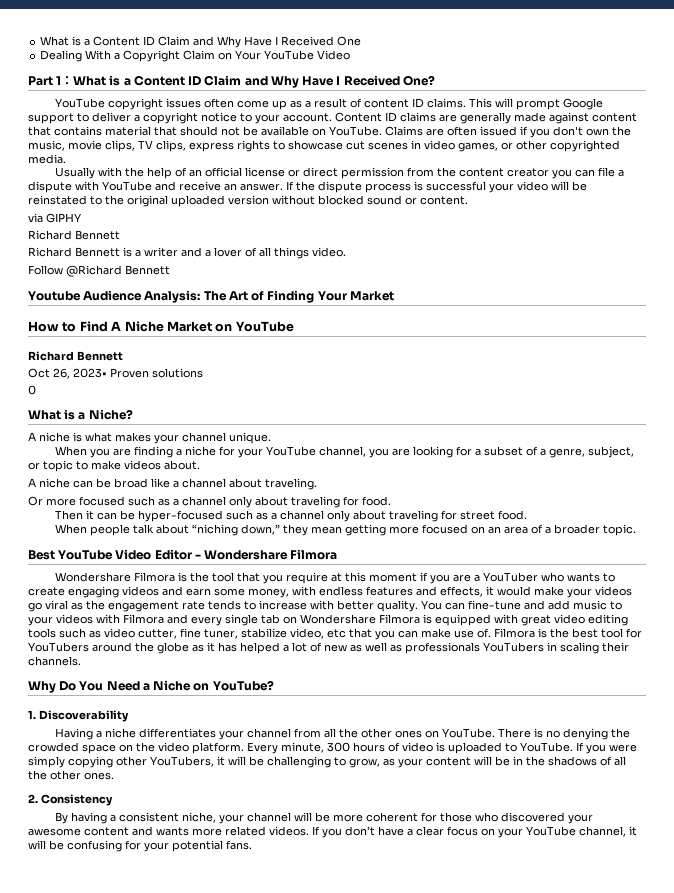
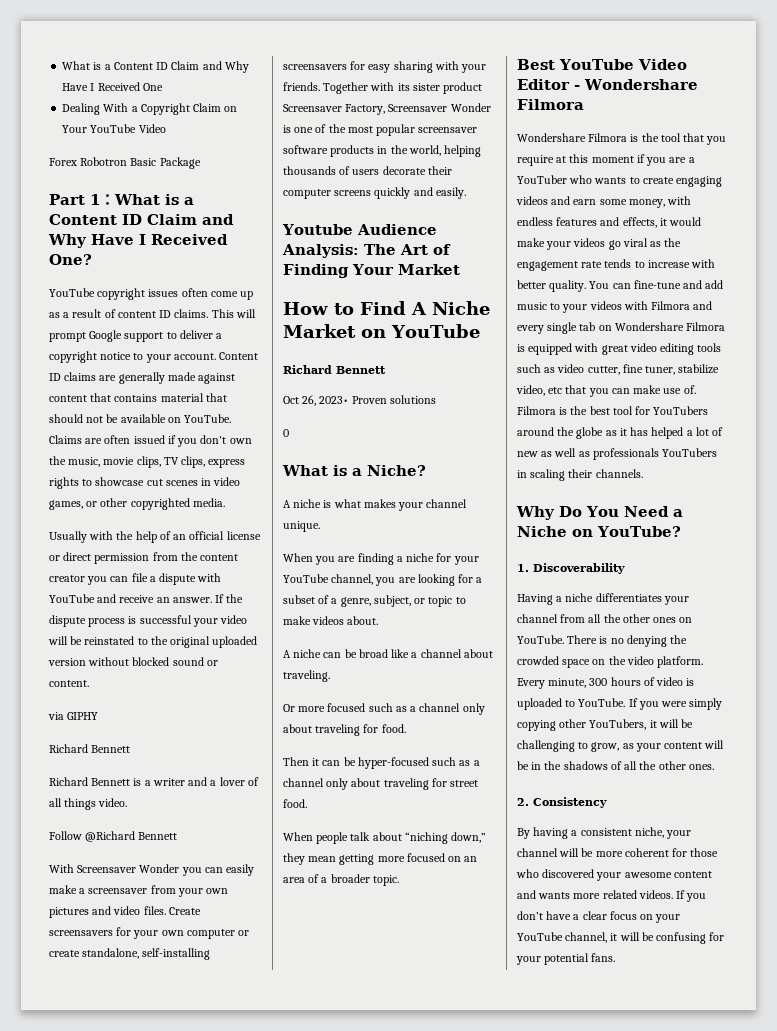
+ Forex Robotron Basic Package
+ With Screensaver Wonder you can easily make a screensaver from your own pictures and video files. Create screensavers for your own computer or create standalone, self-installing screensavers for easy sharing with your friends. Together with its sister product Screensaver Factory, Screensaver Wonder is one of the most popular screensaver software products in the world, helping thousands of users decorate their computer screens quickly and easily.

